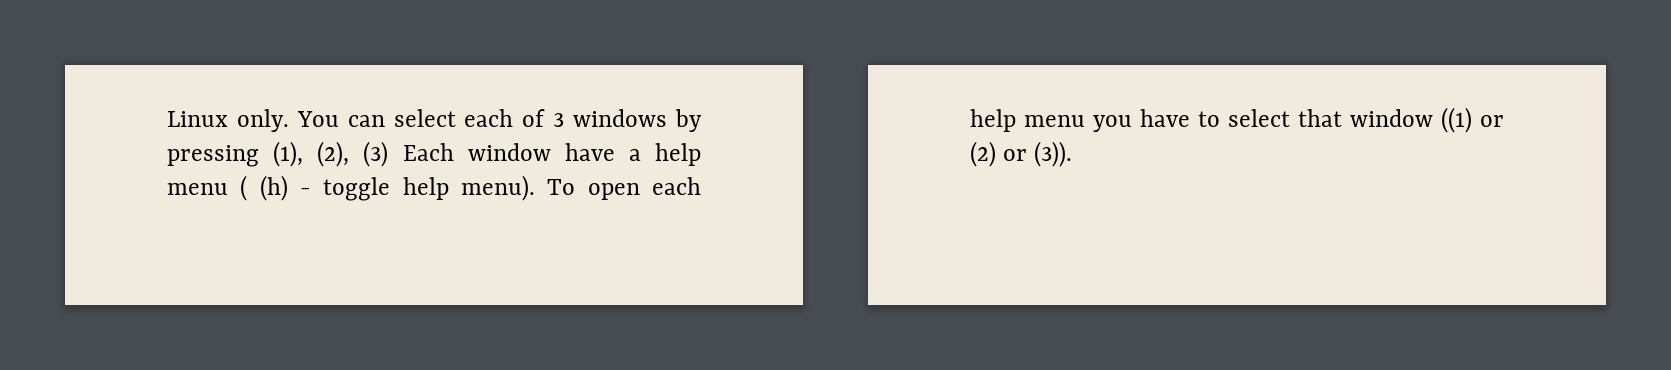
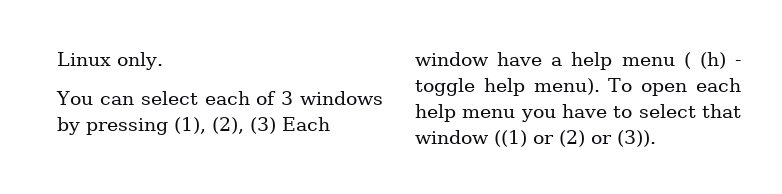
- Linux only. You can select each of 3 windows by pressing (1), (2), (3) Each window have a help menu ( (h) - toggle help menu).
+ Linux only.
+ You can select each of 3 windows by pressing (1), (2), (3) Each window have a help menu ( (h) - toggle help menu).

